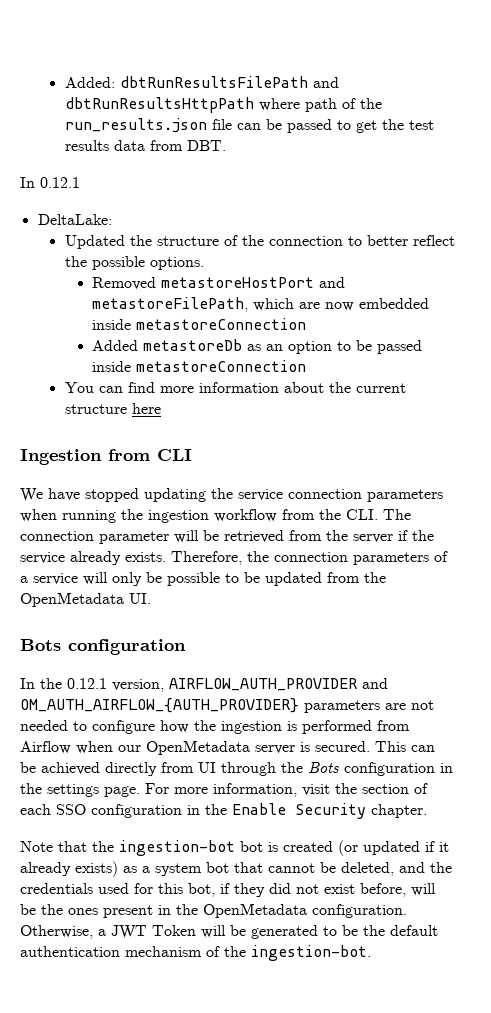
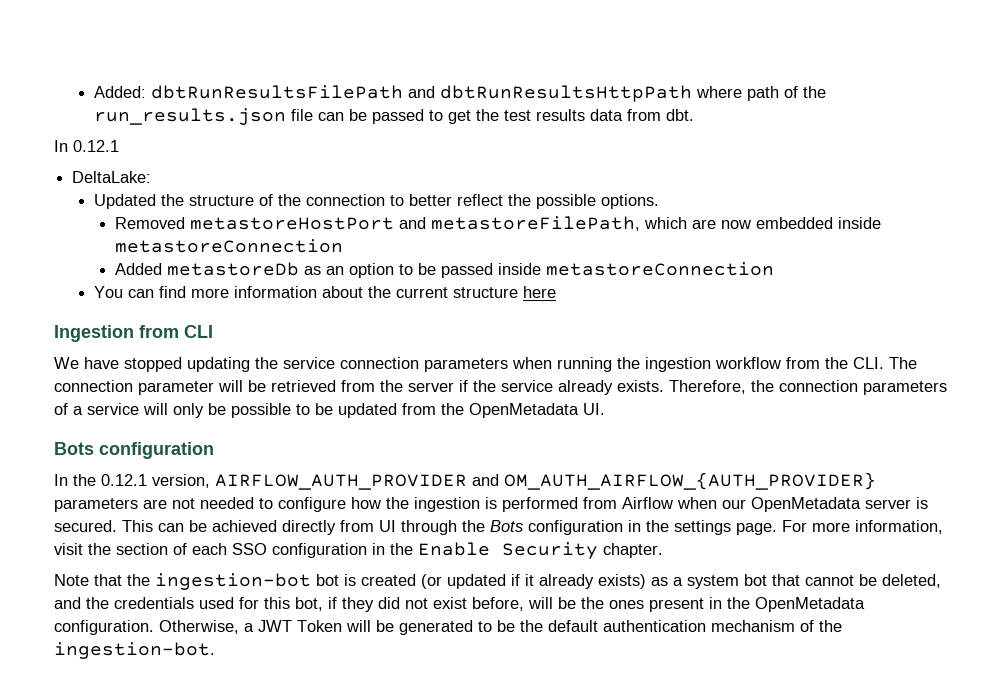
- Added: dbtRunResultsFilePath and dbtRunResultsHttpPath where path of the run_results.json file can be passed to get the test results data from DBT.
+ Added: dbtRunResultsFilePath and dbtRunResultsHttpPath where path of the run_results.json file can be passed to get the test results data from dbt.

